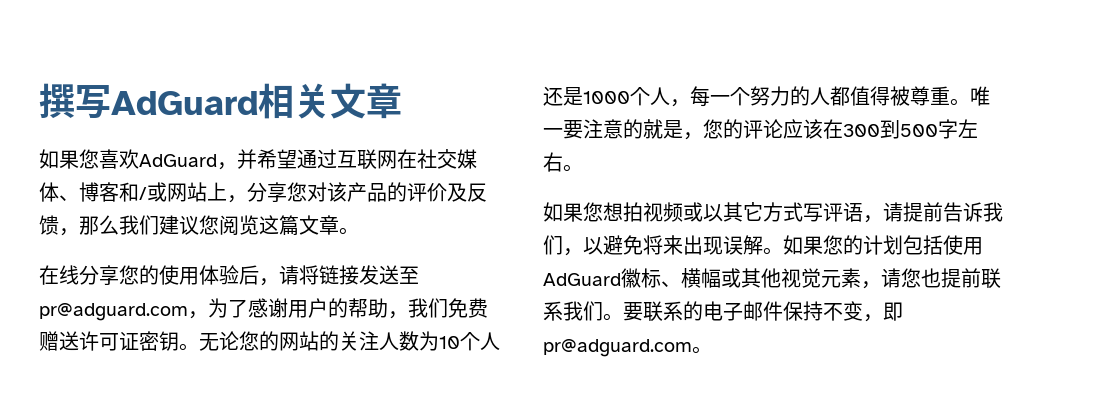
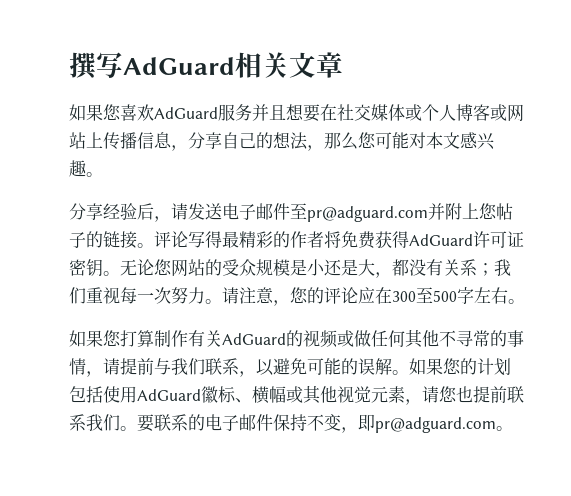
- 如果您喜欢AdGuard，并希望通过互联网在社交媒体、博客和/或网站上，分享您对该产品的评价及反馈，那么我们建议您阅览这篇文章。
- 在线分享您的使用体验后，请将链接发送至pr@adguard.com，为了感谢用户的帮助，我们免费赠送许可证密钥。
+ 如果您喜欢AdGuard服务并且想要在社交媒体或个人博客或网站上传播信息，分享自己的想法，那么您可能对本文感兴趣。
+ 分享经验后，请发送电子邮件至pr@adguard.com并附上您帖子的链接。评论写得最精彩的作者将免费获得AdGuard许可证密钥。
- 无论您的网站的关注人数为10个人还是1000个人，每一个努力的人都值得被尊重。唯一要注意的就是，您的评论应该在300到500字左右。
+ 无论您网站的受众规模是小还是大，都没有关系；我们重视每一次努力。请注意，您的评论应在300至500字左右。
- 如果您想拍视频或以其它方式写评语，请提前告诉我们，以避免将来出现误解。
+ 如果您打算制作有关AdGuard的视频或做任何其他不寻常的事情，请提前与我们联系，以避免可能的误解。

